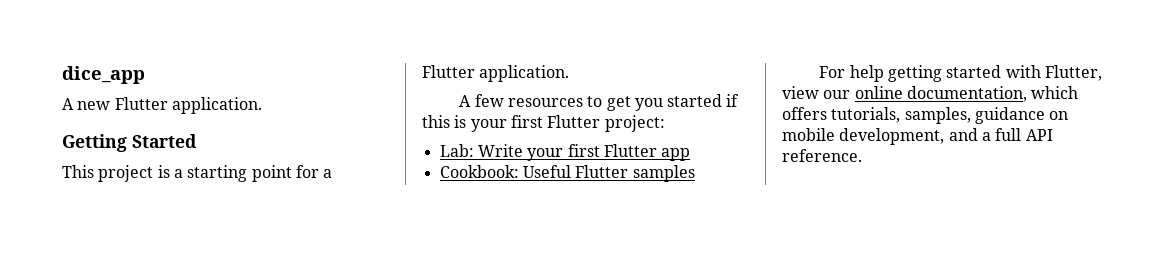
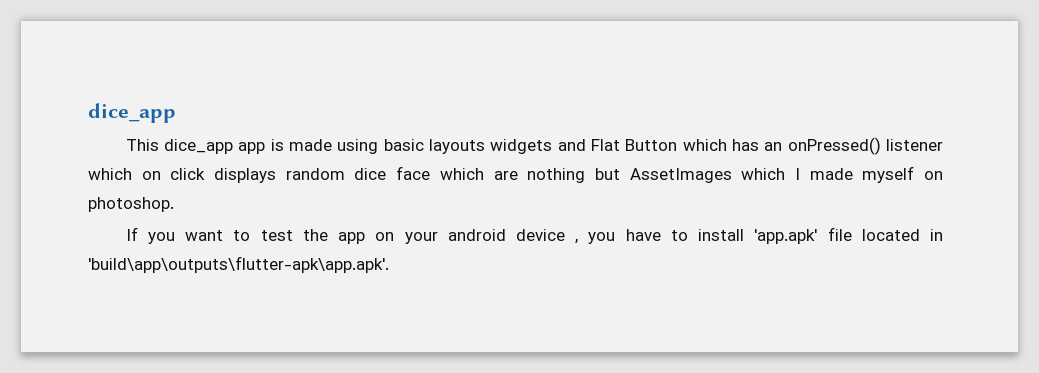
- A new Flutter application.
- Getting Started
- This project is a starting point for a Flutter application.
- A few resources to get you started if this is your first Flutter project:
- Lab: Write your first Flutter app
- Cookbook: Useful Flutter samples
- For help getting started with Flutter, view our online documentation, which offers tutorials, samples, guidance on mobile development, and a full API reference.
+ This dice_app app is made using basic layouts widgets and Flat Button which has an onPressed() listener which on click displays random dice face which are nothing but AssetImages which I made myself on photoshop.
+ If you want to test the app on your android device , you have to install 'app.apk' file located in 'build\app\outputs\flutter-apk\app.apk'.

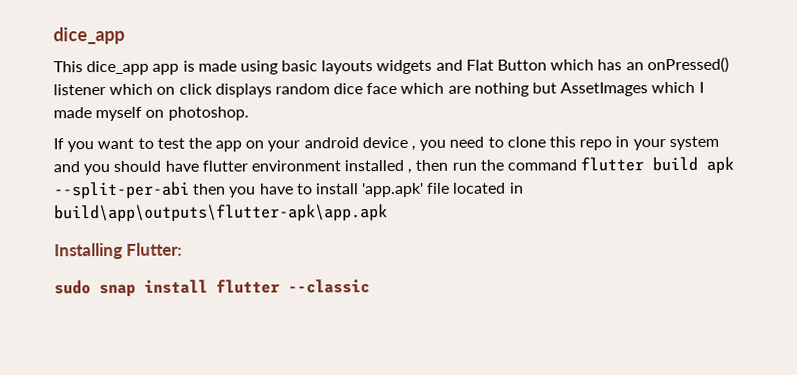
- If you want to test the app on your android device , you have to install 'app.apk' file located in 'build\app\outputs\flutter-apk\app.apk'.
+ If you want to test the app on your android device , you need to clone this repo in your system and you should have flutter environment installed , then run the command flutter build apk --split-per-abi then you have to install 'app.apk' file located in build\app\outputs\flutter-apk\app.apk
+ Installing Flutter:
+ sudo snap install flutter --classic

